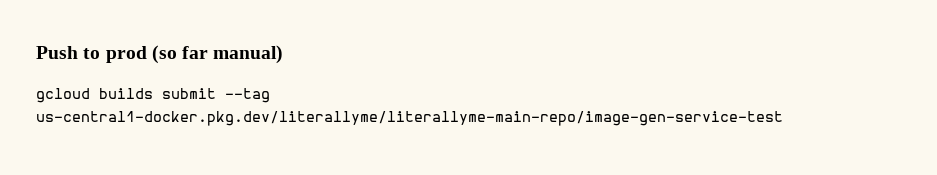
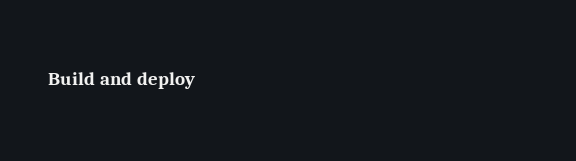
- Push to prod (so far manual)
- gcloud builds submit --tag us-central1-docker.pkg.dev/literallyme/literallyme-main-repo/image-gen-service-test
+ Build and deploy

